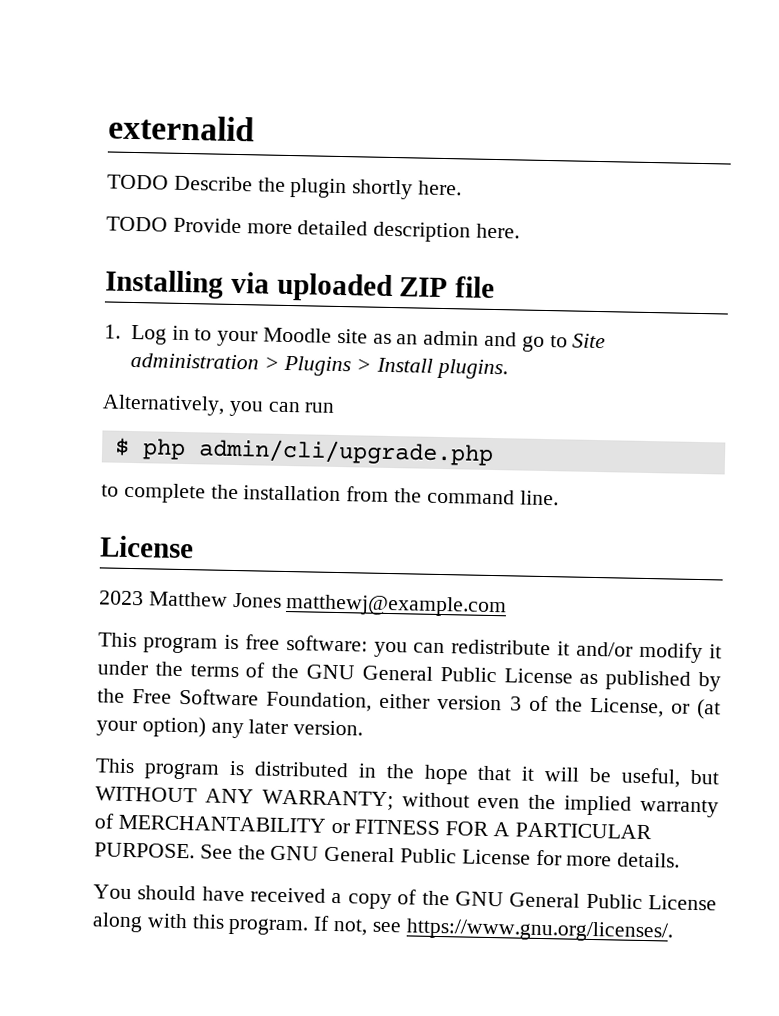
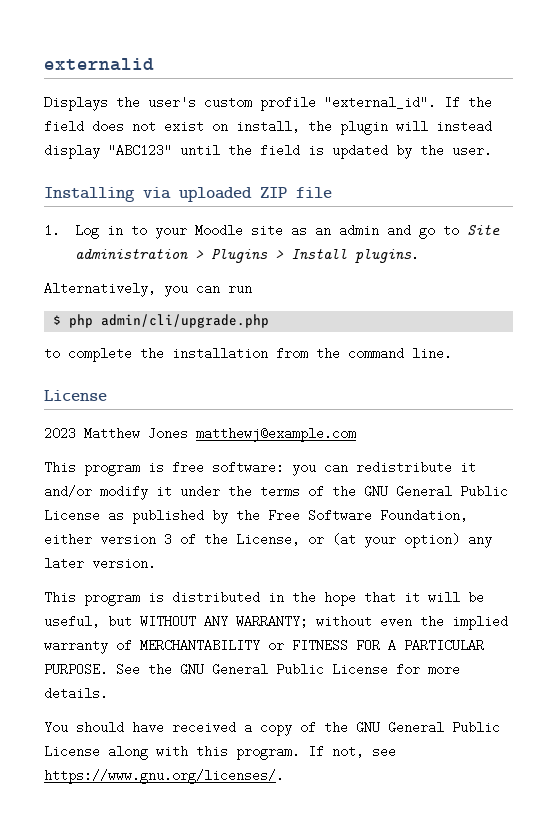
- TODO Describe the plugin shortly here.
- TODO Provide more detailed description here.
+ Displays the user's custom profile "external_id". If the field does not exist on install, the plugin will instead display "ABC123" until the field is updated by the user.

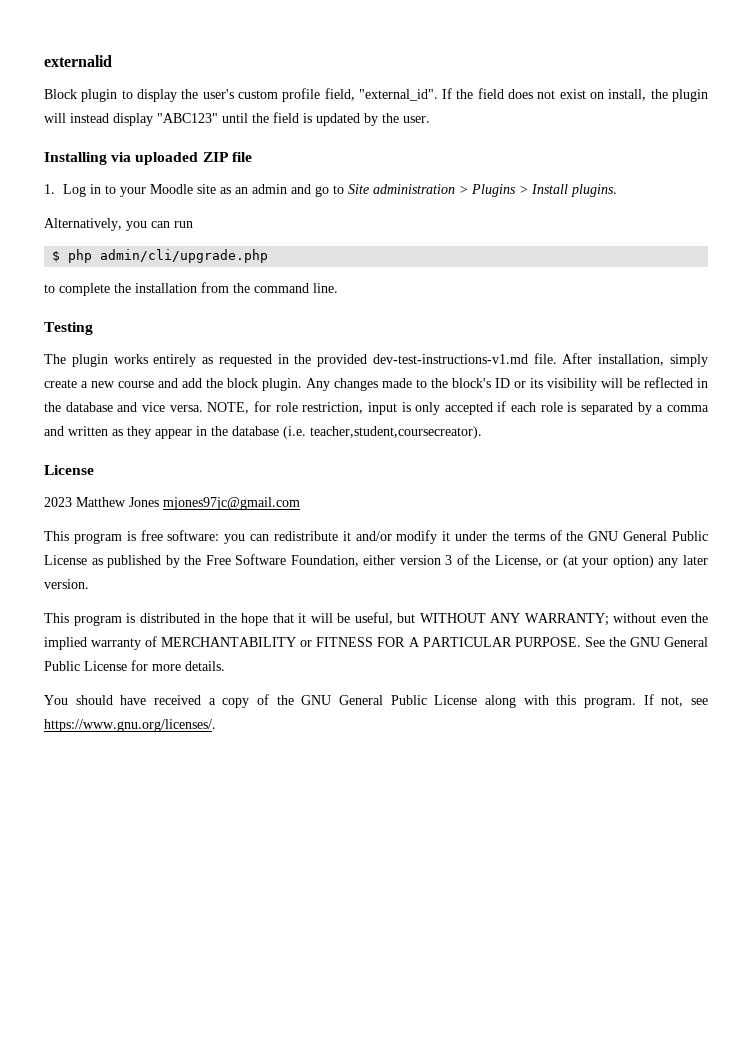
- Displays the user's custom profile "external_id".
+ Block plugin to display the user's custom profile field, "external_id".
+ Testing
+ The plugin works entirely as requested in the provided dev-test-instructions-v1.md file. After installation, simply create a new course and add the block plugin. Any changes made to the block's ID or its visibility will be reflected in the database and vice versa. NOTE, for role restriction, input is only accepted if each role is separated by a comma and written as they appear in the database (i.e. teacher,student,coursecreator).
- 2023 Matthew Jones matthewj@example.com
+ 2023 Matthew Jones mjones97jc@gmail.com

